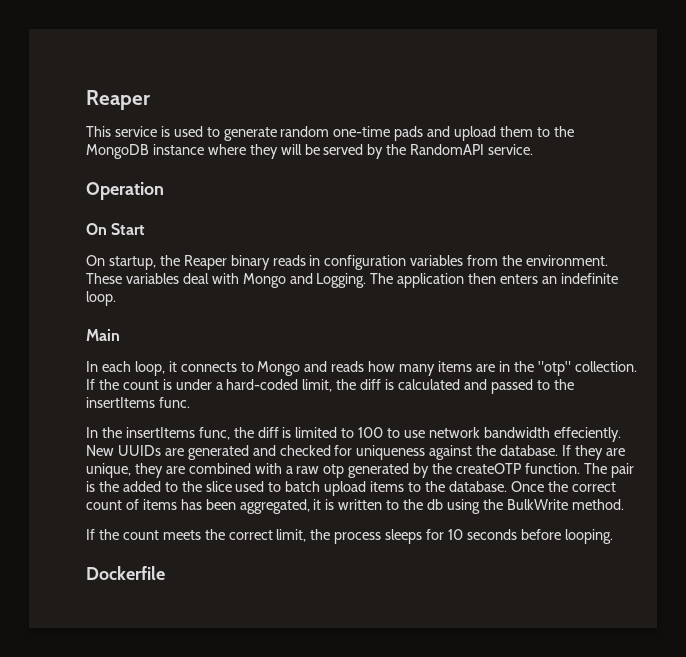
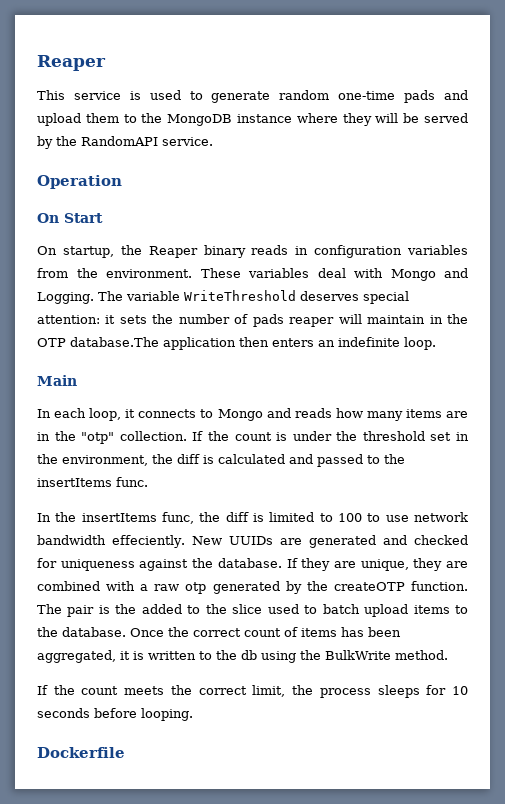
- The application then enters an indefinite loop.
+ The variable WriteThreshold deserves special attention: it sets the number of pads reaper will maintain in the OTP database.The application then enters an indefinite loop.
- If the count is under a hard-coded limit, the diff is calculated and passed to the insertItems func.
+ If the count is under the threshold set in the environment, the diff is calculated and passed to the insertItems func.

